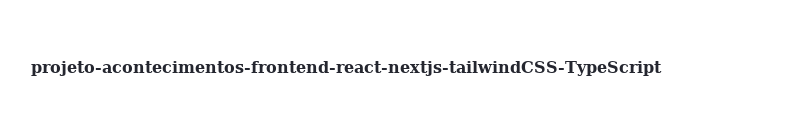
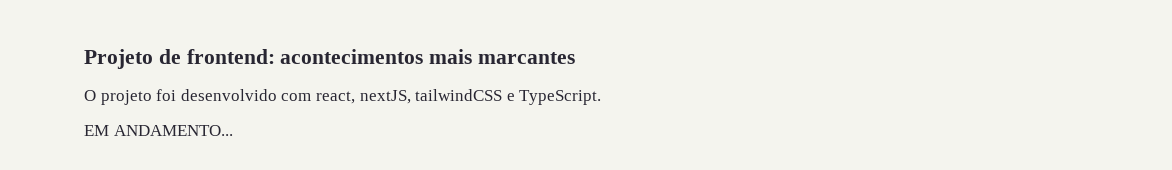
- projeto-acontecimentos-frontend-react-nextjs-tailwindCSS-TypeScript
+ Projeto de frontend: acontecimentos mais marcantes
+ O projeto foi desenvolvido com react, nextJS, tailwindCSS e TypeScript.
+ EM ANDAMENTO...

